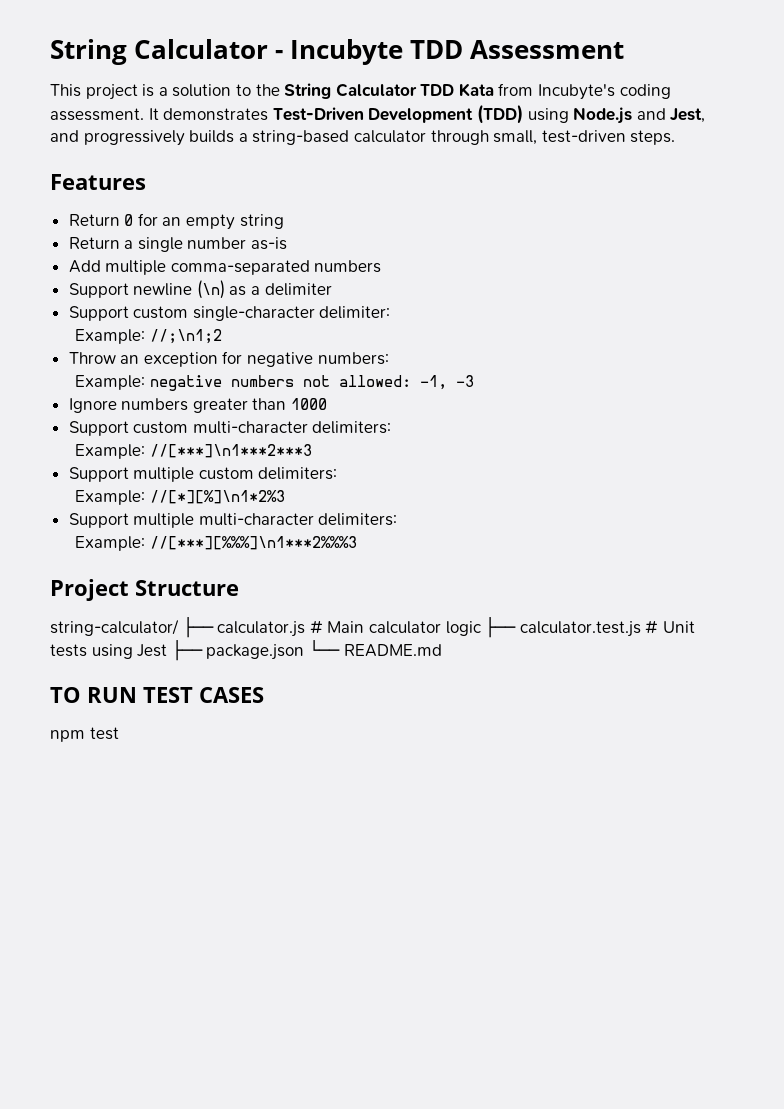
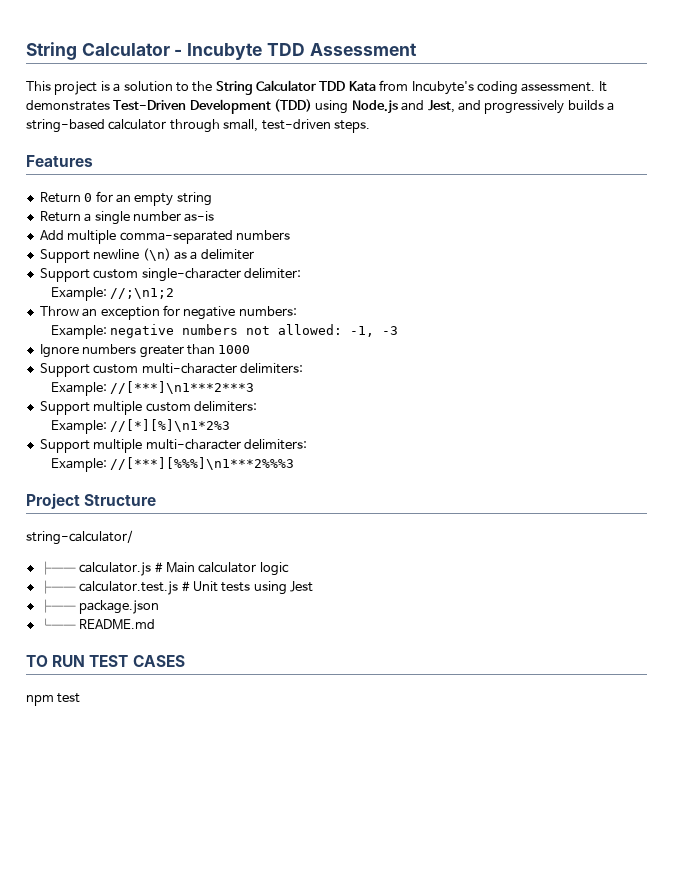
- string-calculator/ ├── calculator.js # Main calculator logic ├── calculator.test.js # Unit tests using Jest ├── package.json └── README.md
+ string-calculator/
+ ├── calculator.js # Main calculator logic
+ ├── calculator.test.js # Unit tests using Jest
+ ├── package.json
+ └── README.md

